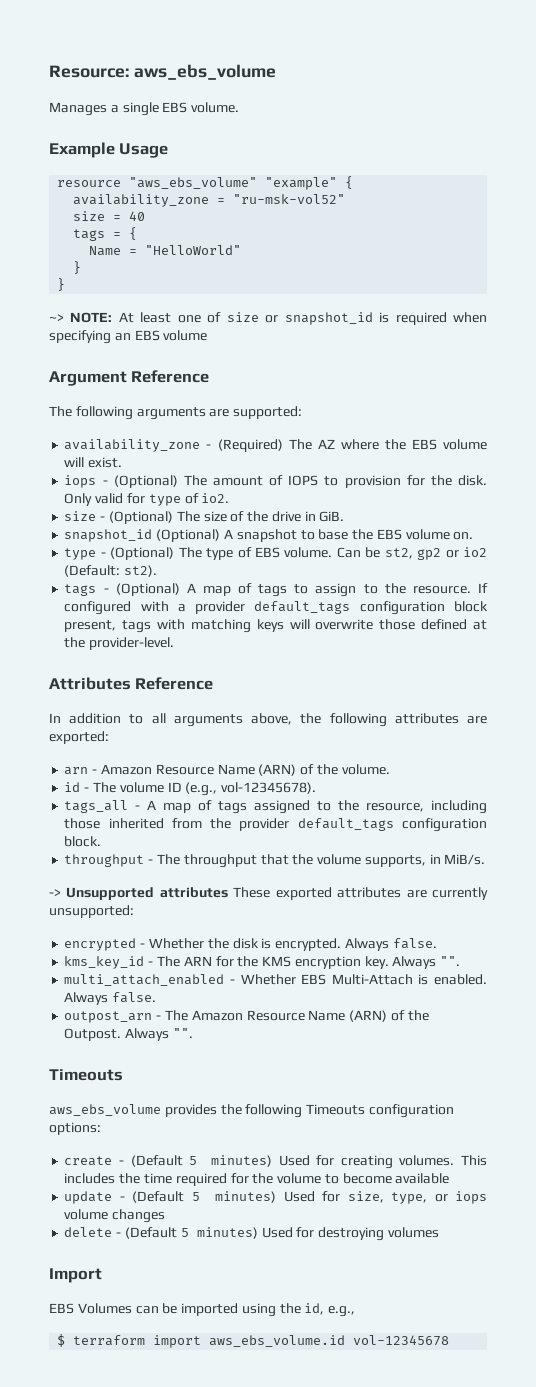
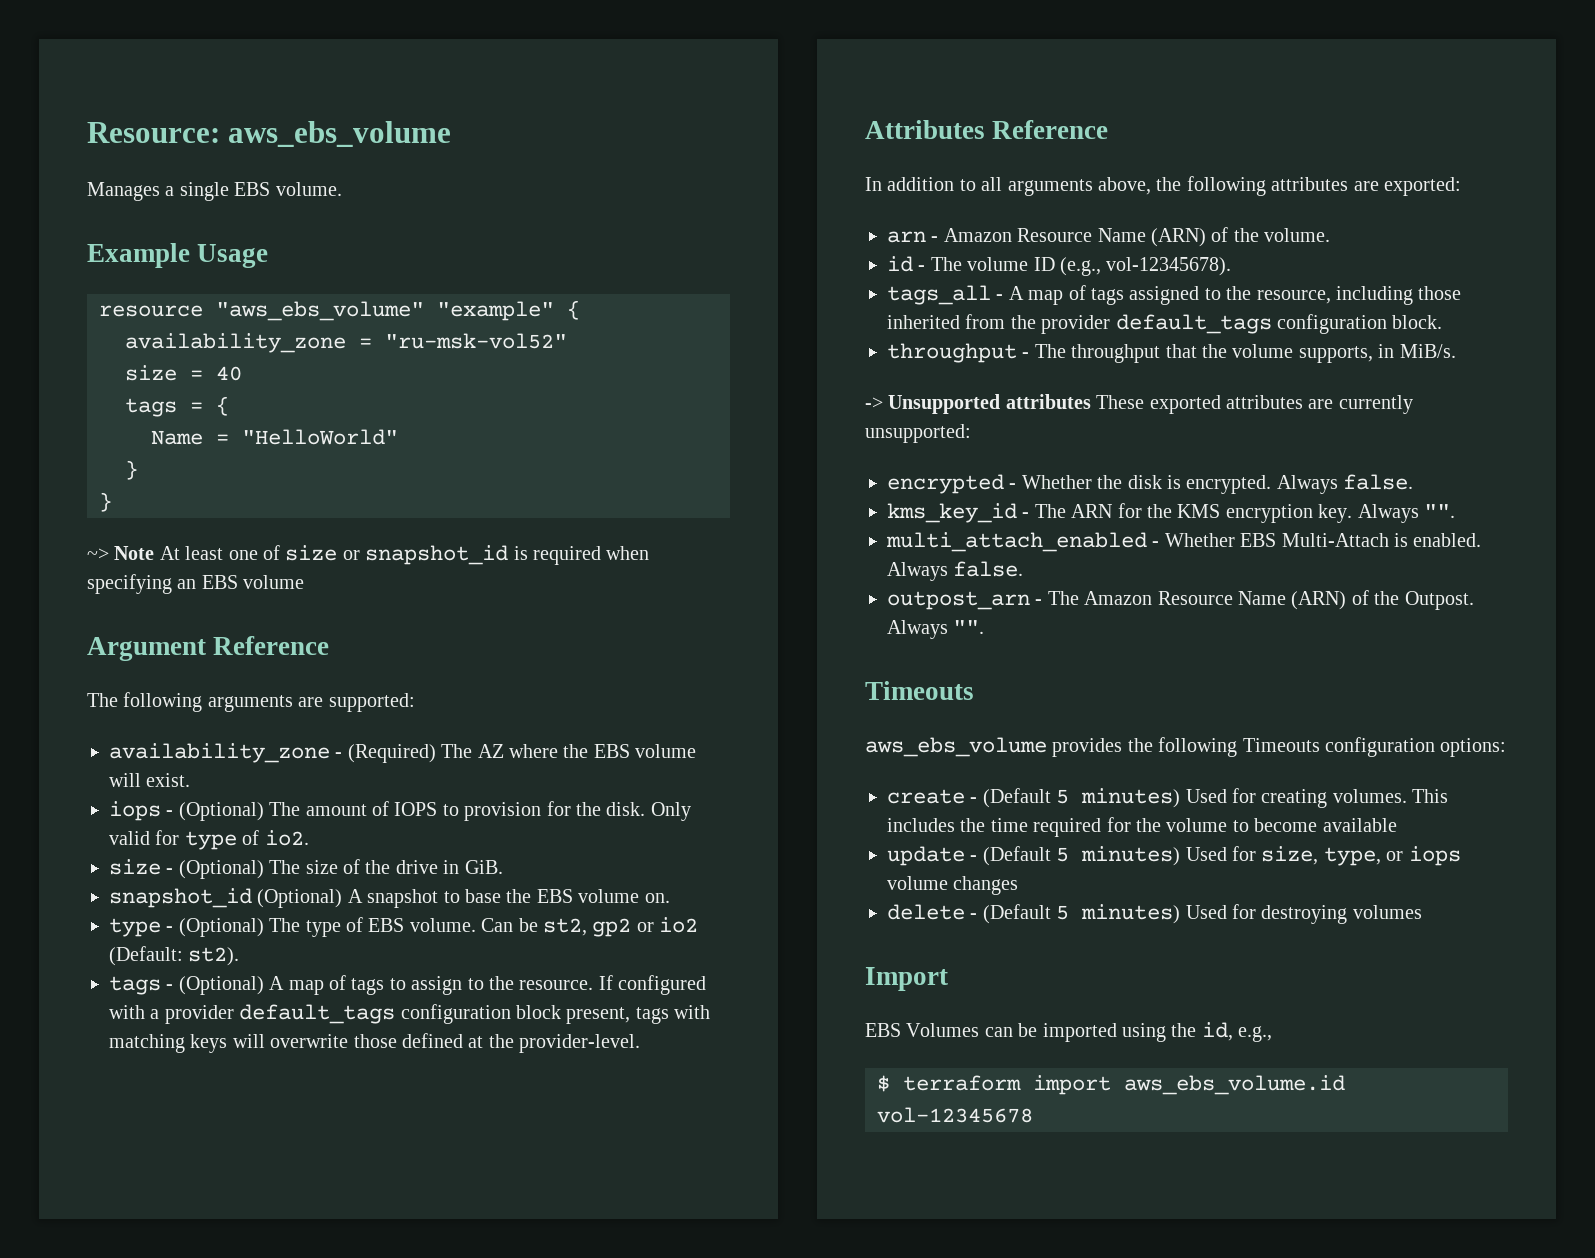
- ~> NOTE: At least one of size or snapshot_id is required when specifying an EBS volume
+ ~> Note At least one of size or snapshot_id is required when specifying an EBS volume

